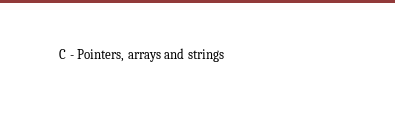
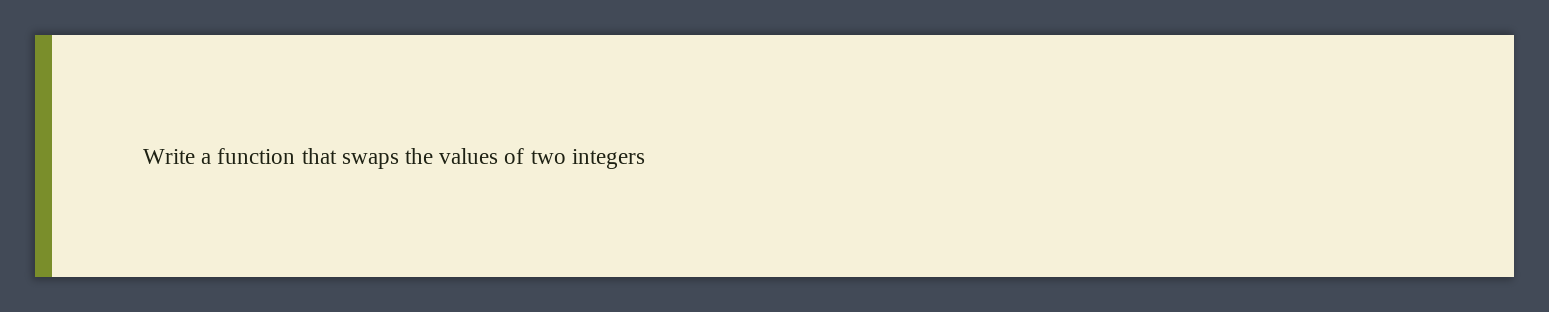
- C - Pointers, arrays and strings
+ Write a function that swaps the values of two integers

